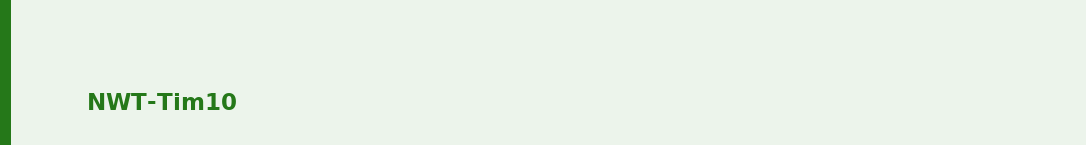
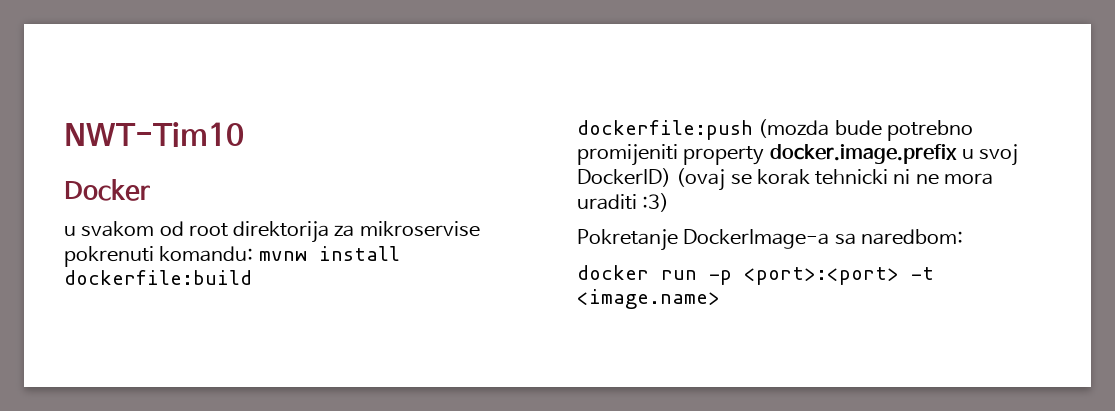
+ Docker
+ u svakom od root direktorija za mikroservise pokrenuti komandu: mvnw install dockerfile:build
+ dockerfile:push (mozda bude potrebno promijeniti property docker.image.prefix u svoj DockerID) (ovaj se korak tehnicki ni ne mora uraditi :3)
+ Pokretanje DockerImage-a sa naredbom:
+ docker run -p <port>:<port> -t <image.name>

